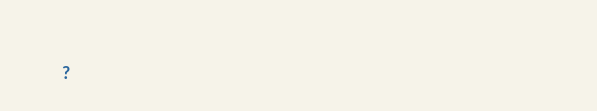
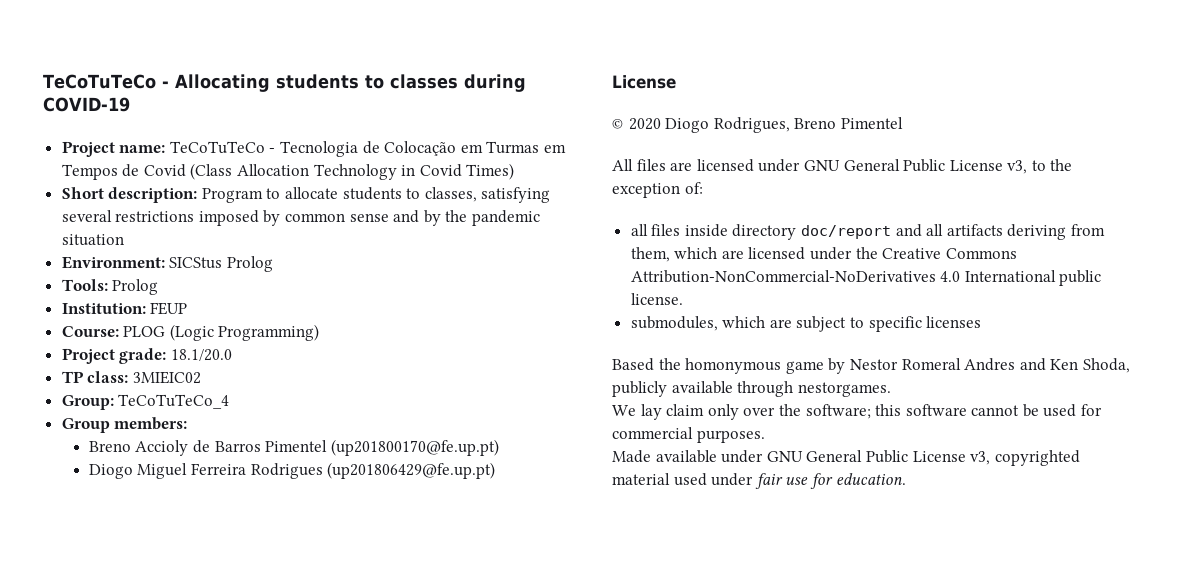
- ?
+ TeCoTuTeCo - Allocating students to classes during COVID-19
+ Project name: TeCoTuTeCo - Tecnologia de Colocação em Turmas em Tempos de Covid (Class Allocation Technology in Covid Times)
+ Short description: Program to allocate students to classes, satisfying several restrictions imposed by common sense and by the pandemic situation
+ Environment: SICStus Prolog
+ Tools: Prolog
+ Institution: FEUP
+ Course: PLOG (Logic Programming)
+ Project grade: 18.1/20.0
+ TP class: 3MIEIC02
+ Group: TeCoTuTeCo_4
+ Group members:
+ Breno Accioly de Barros Pimentel (up201800170@fe.up.pt)
+ Diogo Miguel Ferreira Rodrigues (up201806429@fe.up.pt)
+ License
+ © 2020 Diogo Rodrigues, Breno Pimentel
+ All files are licensed under GNU General Public License v3, to the exception of:
+ all files inside directory doc/report and all artifacts deriving from them, which are licensed under the Creative Commons Attribution-NonCommercial-NoDerivatives 4.0 International public license.
+ submodules, which are subject to specific licenses
+ Based the homonymous game by Nestor Romeral Andres and Ken Shoda, publicly available through nestorgames.
+ We lay claim only over the software; this software cannot be used for commercial purposes.
+ Made available under GNU General Public License v3, copyrighted material used under fair use for education.

